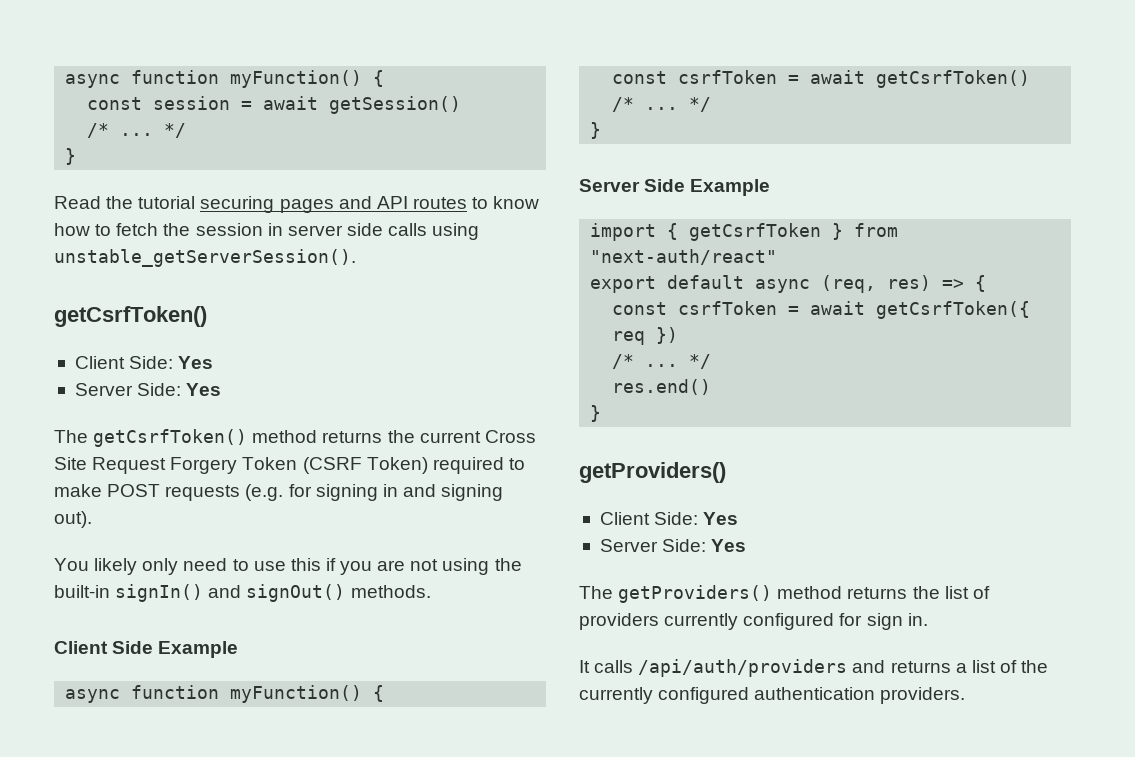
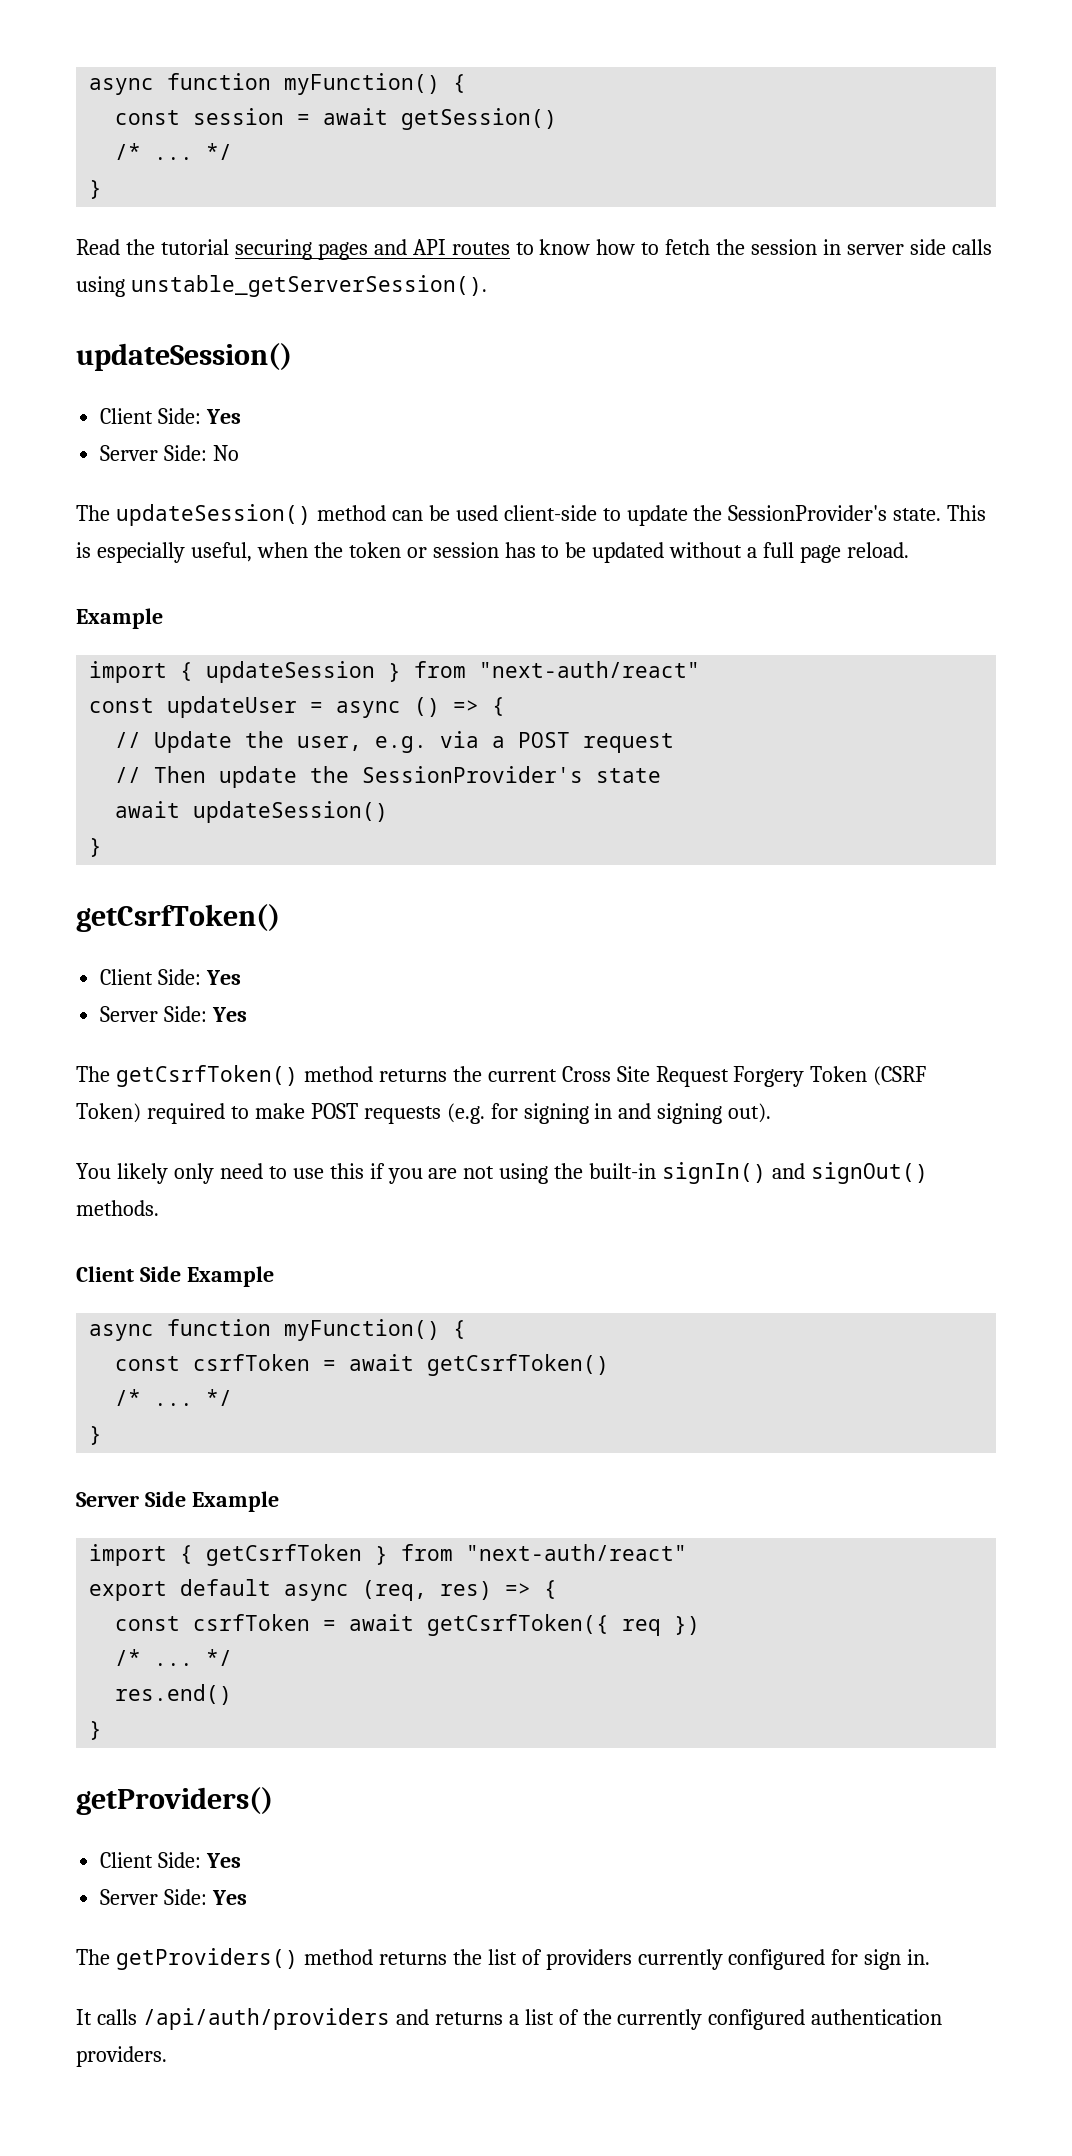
  Read the tutorial securing pages and API routes to know how to fetch the session in server side calls using unstable_getServerSession().
+ updateSession()
+ Client Side: Yes
+ Server Side: No
+ The updateSession() method can be used client-side to update the SessionProvider's state. This is especially useful, when the token or session has to be updated without a full page reload.
+ Example
+ import { updateSession } from "next-auth/react"
+ const updateUser = async () => {
+ // Update the user, e.g. via a POST request
+ // Then update the SessionProvider's state
+ await updateSession()
+ }

